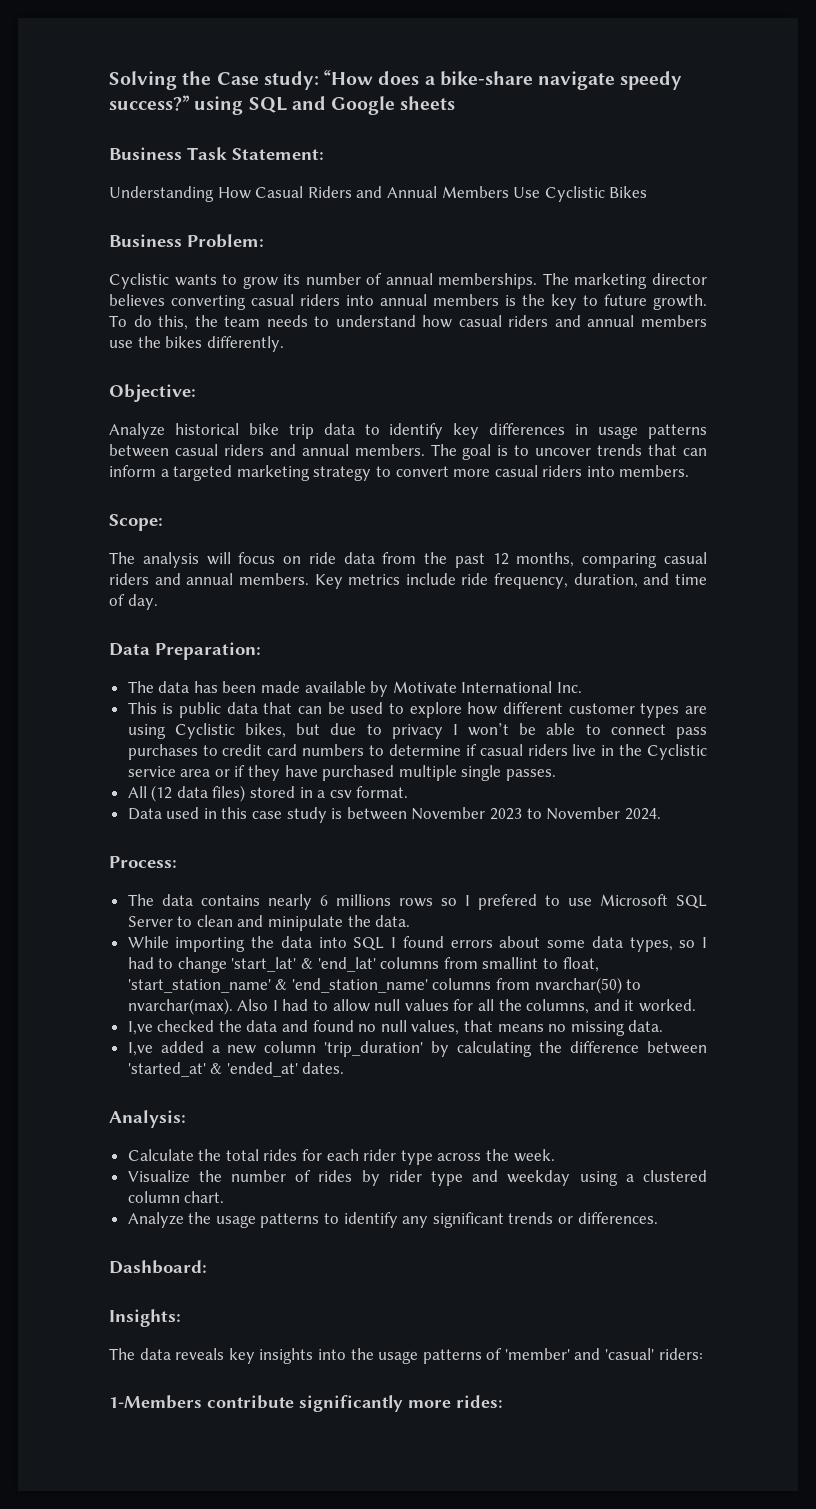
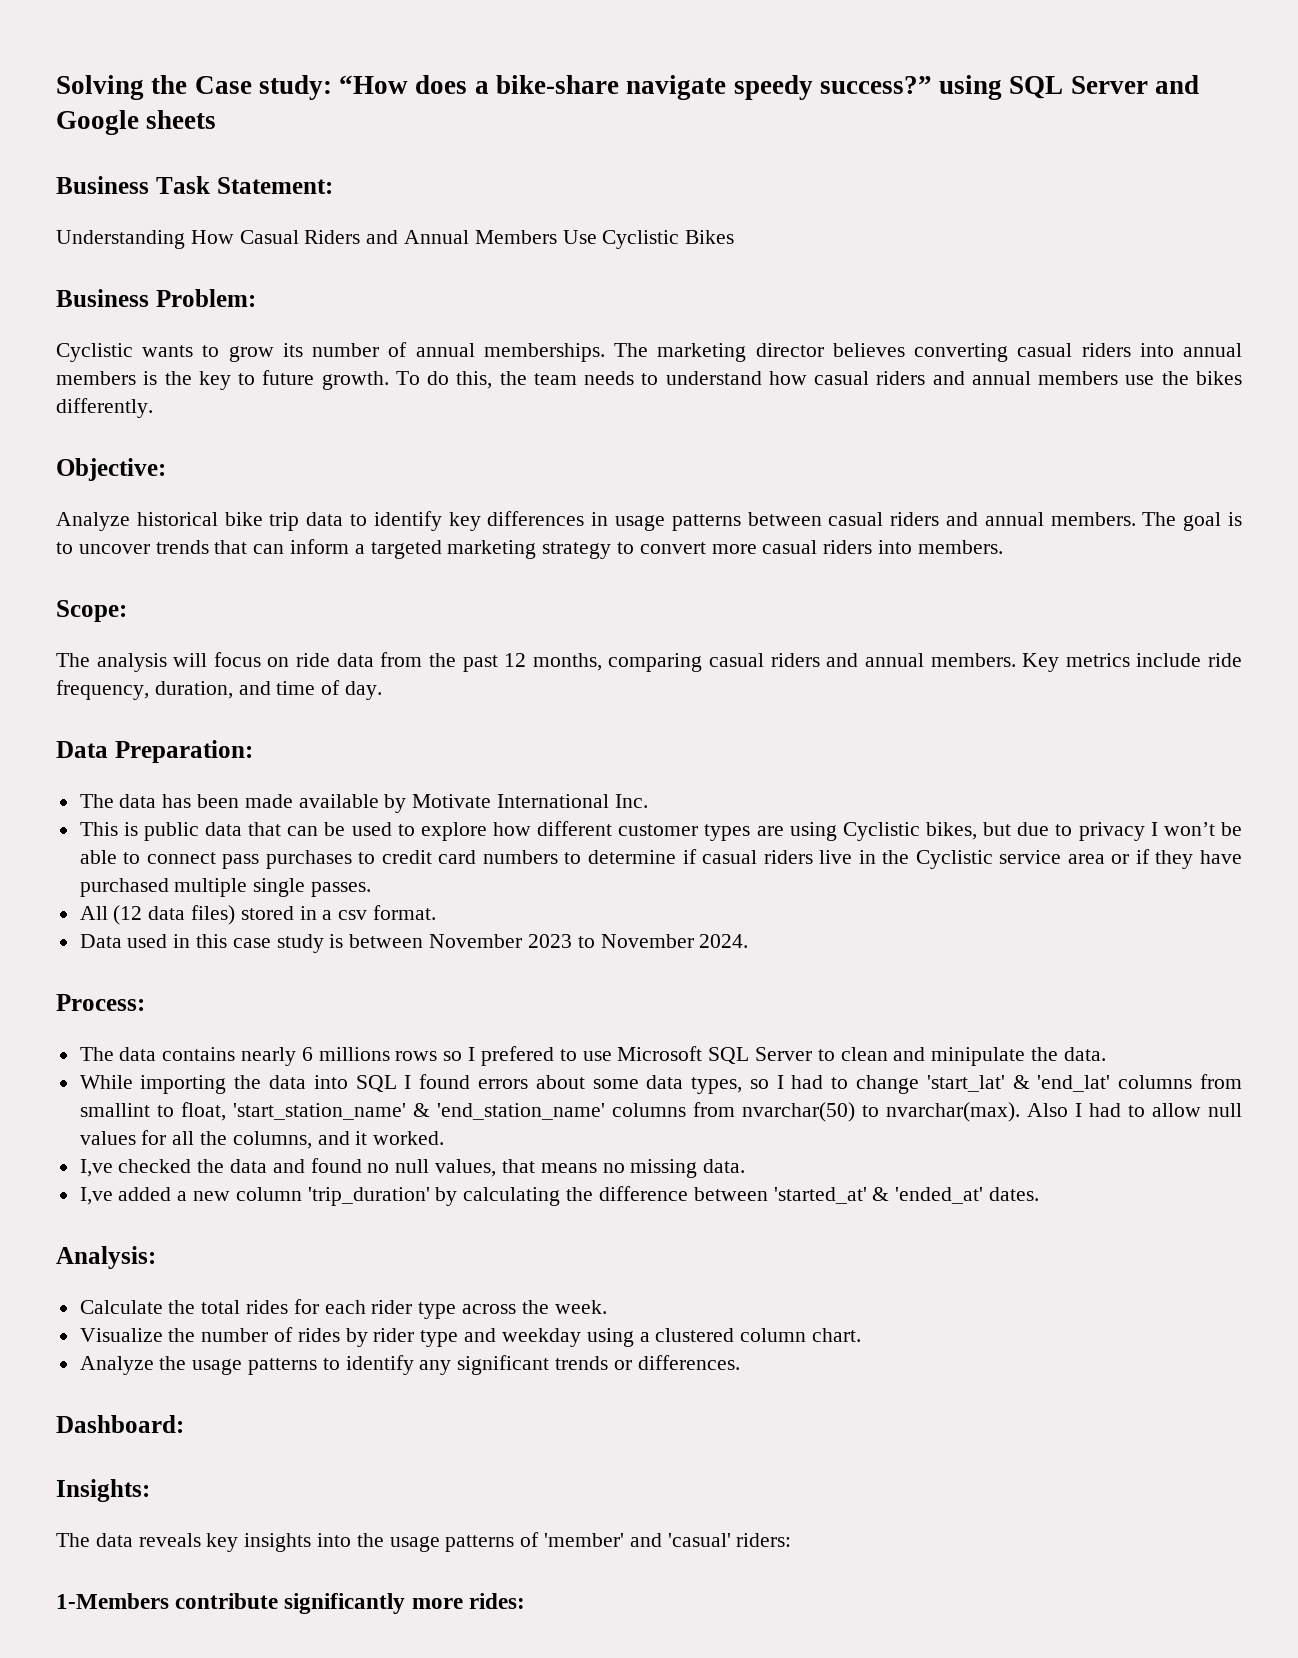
- Solving the Case study: “How does a bike-share navigate speedy success?” using SQL and Google sheets
+ Solving the Case study: “How does a bike-share navigate speedy success?” using SQL Server and Google sheets

